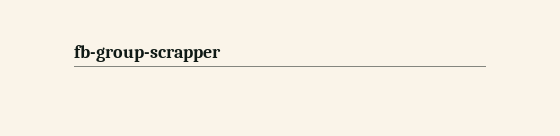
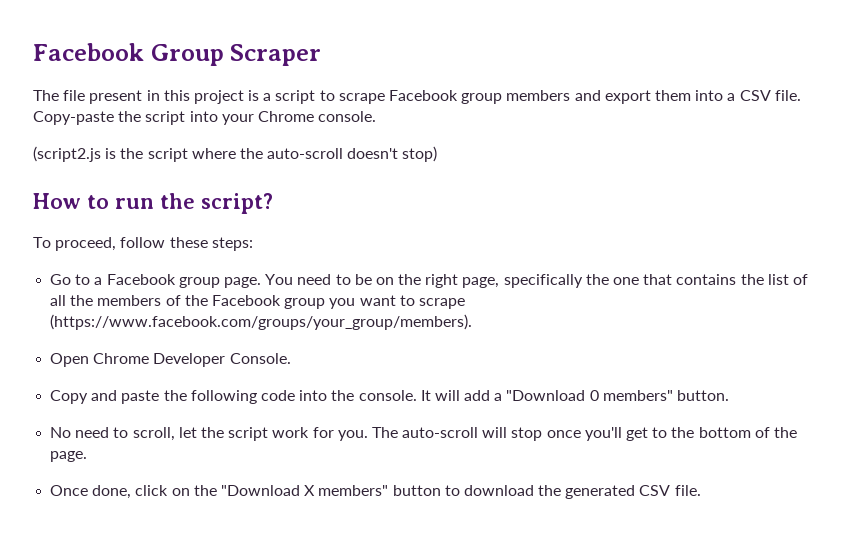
- fb-group-scrapper
+ Facebook Group Scraper
+ The file present in this project is a script to scrape Facebook group members and export them into a CSV file. Copy-paste the script into your Chrome console.
+ (script2.js is the script where the auto-scroll doesn't stop)
+ How to run the script?
+ To proceed, follow these steps:
+ Go to a Facebook group page. You need to be on the right page, specifically the one that contains the list of all the members of the Facebook group you want to scrape (https://www.facebook.com/groups/your_group/members).
+ Open Chrome Developer Console.
+ Copy and paste the following code into the console. It will add a "Download 0 members" button.
+ No need to scroll, let the script work for you. The auto-scroll will stop once you'll get to the bottom of the page.
+ Once done, click on the "Download X members" button to download the generated CSV file.

